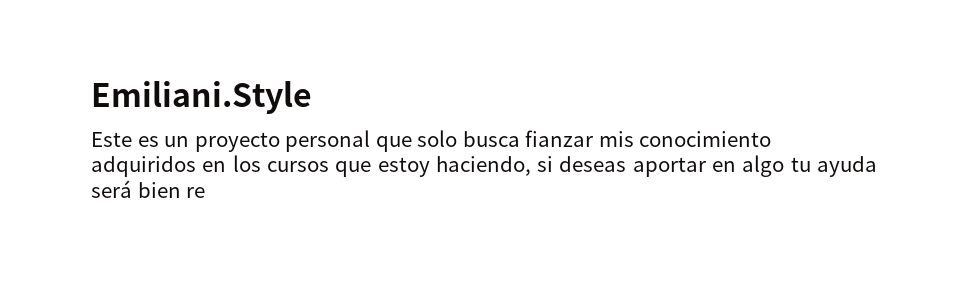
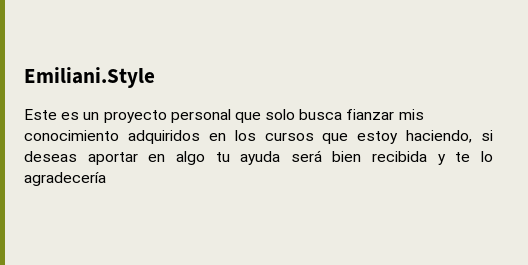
- Este es un proyecto personal que solo busca fianzar mis conocimiento adquiridos en los cursos que estoy haciendo, si deseas aportar en algo tu ayuda será bien re
+ Este es un proyecto personal que solo busca fianzar mis conocimiento adquiridos en los cursos que estoy haciendo, si deseas aportar en algo tu ayuda será bien recibida y te lo agradecería

